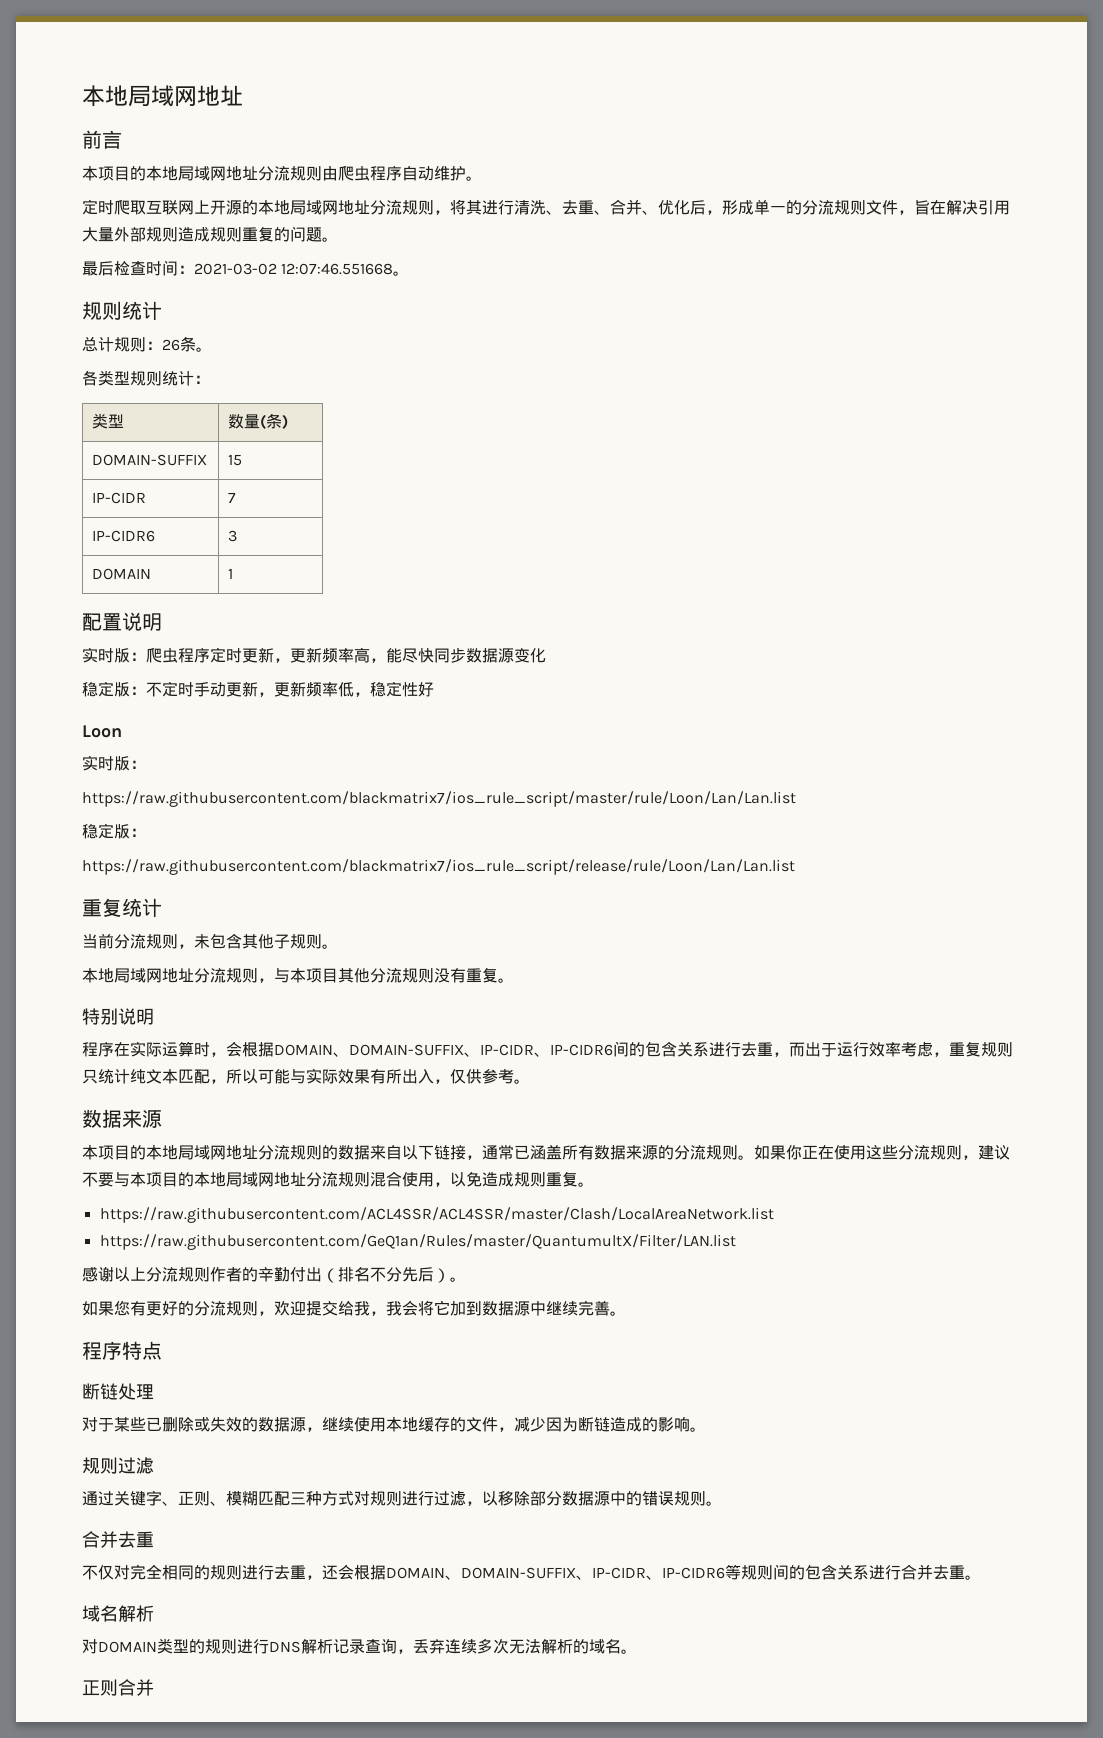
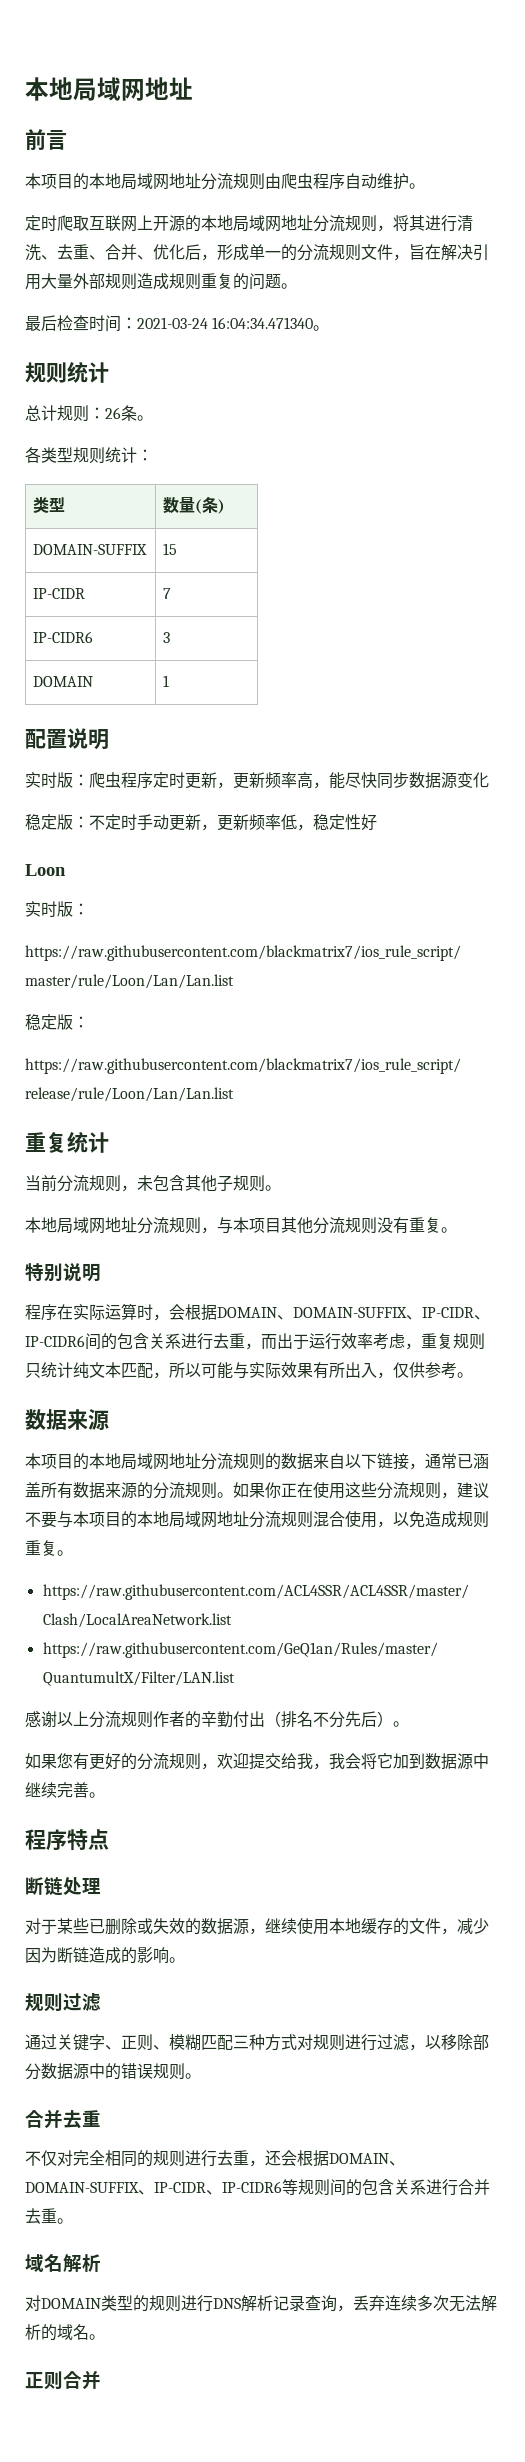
- 最后检查时间：2021-03-02 12:07:46.551668。
+ 最后检查时间：2021-03-24 16:04:34.471340。

